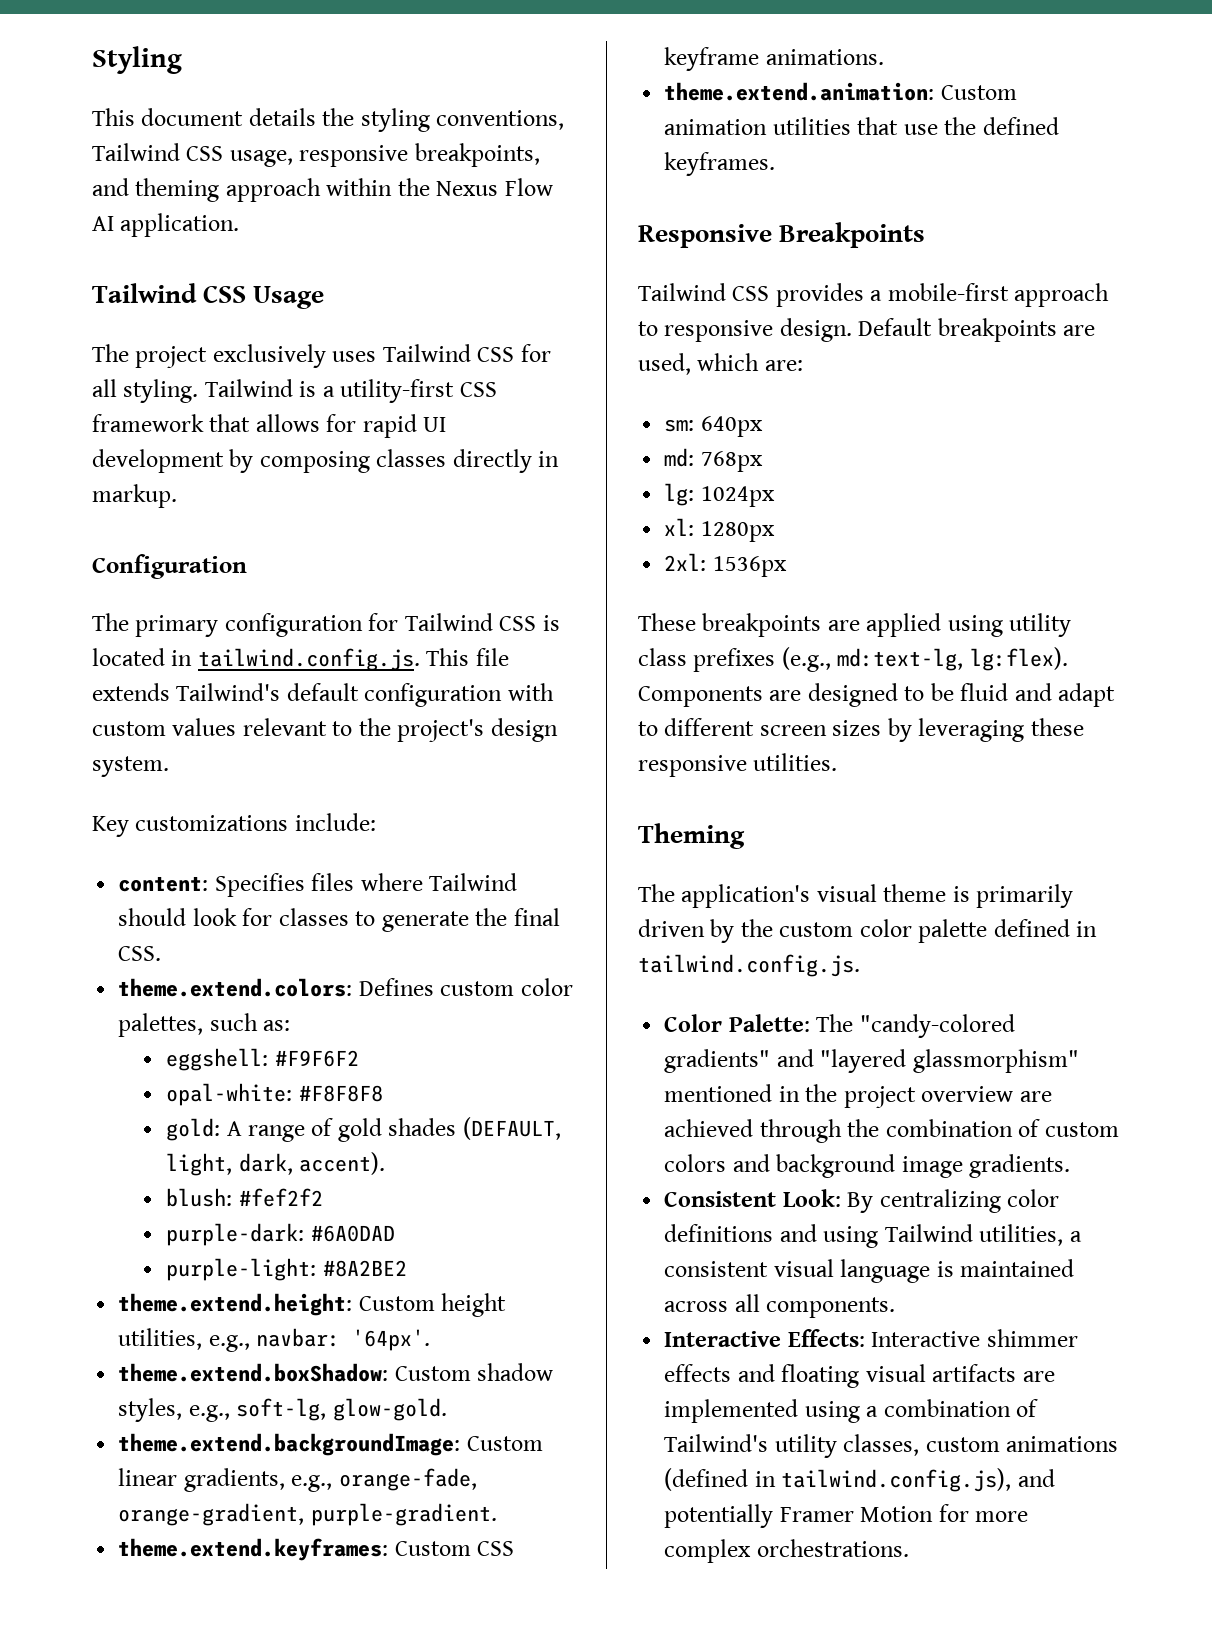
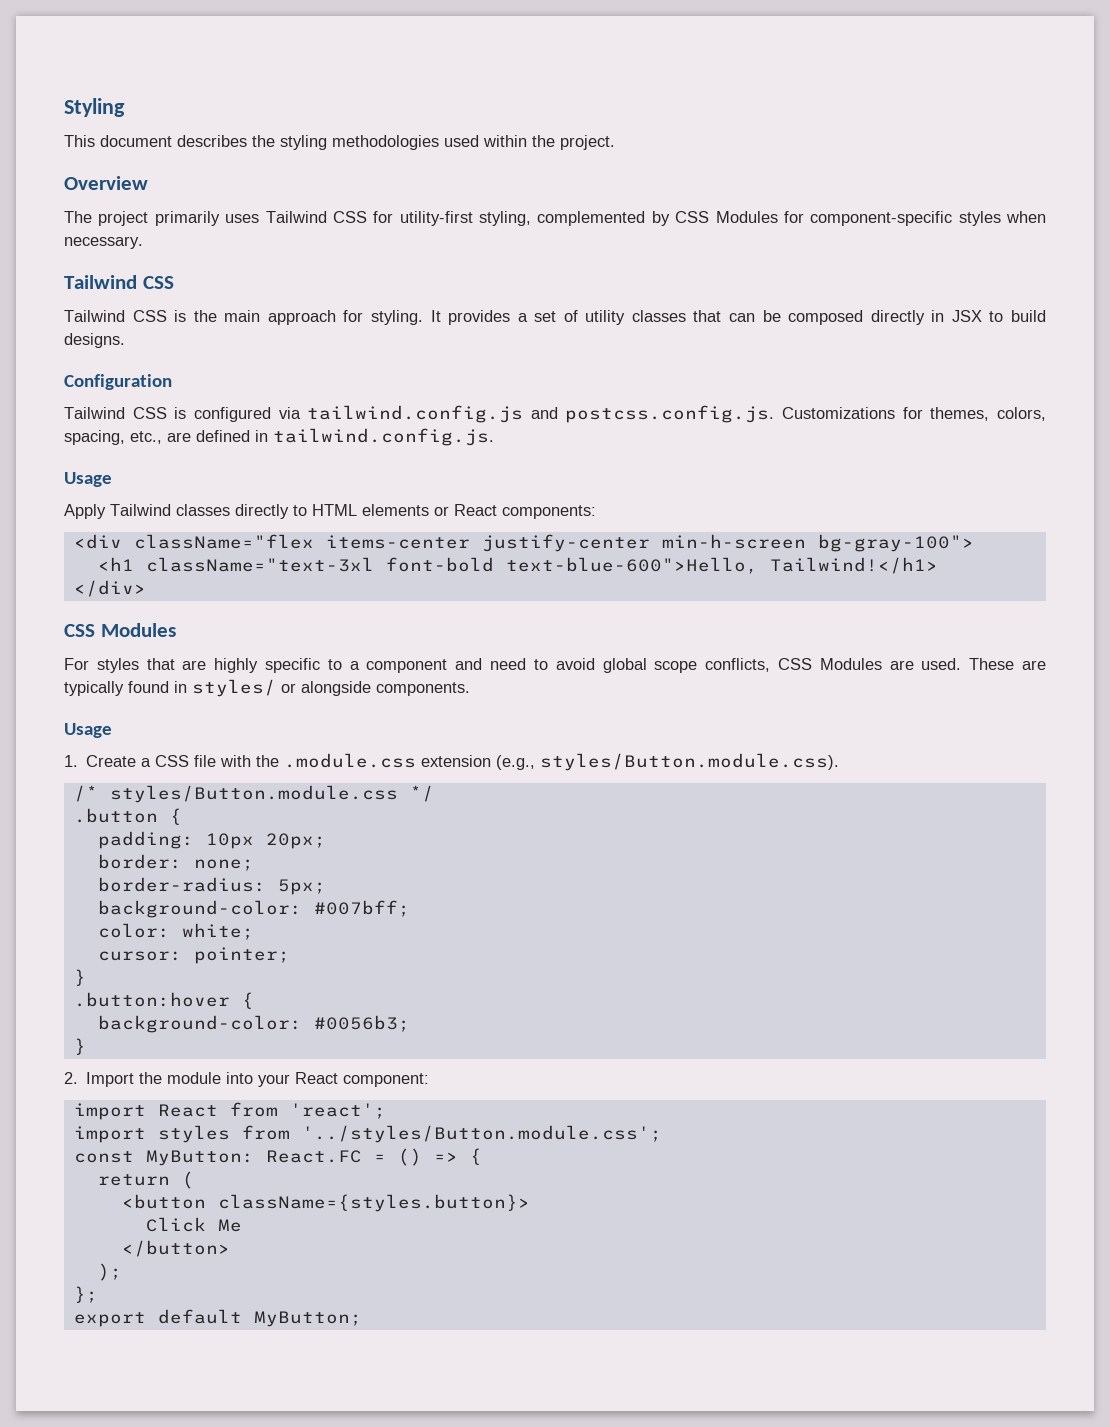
- This document details the styling conventions, Tailwind CSS usage, responsive breakpoints, and theming approach within the Nexus Flow AI application.
- Tailwind CSS Usage
+ This document describes the styling methodologies used within the project.
+ Overview
- The project exclusively uses Tailwind CSS for all styling. Tailwind is a utility-first CSS framework that allows for rapid UI development by composing classes directly in markup.
+ The project primarily uses Tailwind CSS for utility-first styling, complemented by CSS Modules for component-specific styles when necessary.
+ Tailwind CSS
+ Tailwind CSS is the main approach for styling. It provides a set of utility classes that can be composed directly in JSX to build designs.
  Configuration
- The primary configuration for Tailwind CSS is located in tailwind.config.js. This file extends Tailwind's default configuration with custom values relevant to the project's design system.
- Key customizations include:
- content: Specifies files where Tailwind should look for classes to generate the final CSS.
- theme.extend.colors: Defines custom color palettes, such as:
- eggshell: #F9F6F2
- opal-white: #F8F8F8
- gold: A range of gold shades (DEFAULT, light, dark, accent).
- blush: #fef2f2
- purple-dark: #6A0DAD
- purple-light: #8A2BE2
- theme.extend.height: Custom height utilities, e.g., navbar: '64px'.
- theme.extend.boxShadow: Custom shadow styles, e.g., soft-lg, glow-gold.
- theme.extend.backgroundImage: Custom linear gradients, e.g., orange-fade, orange-gradient, purple-gradient.
- theme.extend.keyframes: Custom CSS keyframe animations.
- theme.extend.animation: Custom animation utilities that use the defined keyframes.
- Responsive Breakpoints
- Tailwind CSS provides a mobile-first approach to responsive design. Default breakpoints are used, which are:
- sm: 640px
- md: 768px
- lg: 1024px
- xl: 1280px
- 2xl: 1536px
- These breakpoints are applied using utility class prefixes (e.g., md:text-lg, lg:flex). Components are designed to be fluid and adapt to different screen sizes by leveraging these responsive utilities.
- Theming
- The application's visual theme is primarily driven by the custom color palette defined in tailwind.config.js.
- Color Palette: The "candy-colored gradients" and "layered glassmorphism" mentioned in the project overview are achieved through the combination of custom colors and background image gradients.
- Consistent Look: By centralizing color definitions and using Tailwind utilities, a consistent visual language is maintained across all components.
- Interactive Effects: Interactive shimmer effects and floating visual artifacts are implemented using a combination of Tailwind's utility classes, custom animations (defined in tailwind.config.js), and potentially Framer Motion for more complex orchestrations.
+ Tailwind CSS is configured via tailwind.config.js and postcss.config.js. Customizations for themes, colors, spacing, etc., are defined in tailwind.config.js.
+ Usage
+ Apply Tailwind classes directly to HTML elements or React components:
+ <div className="flex items-center justify-center min-h-screen bg-gray-100">
+ <h1 className="text-3xl font-bold text-blue-600">Hello, Tailwind!</h1>
+ </div>
+ CSS Modules
+ For styles that are highly specific to a component and need to avoid global scope conflicts, CSS Modules are used. These are typically found in styles/ or alongside components.
+ Usage
+ 1. Create a CSS file with the .module.css extension (e.g., styles/Button.module.css).
+ /* styles/Button.module.css */
+ .button {
+ padding: 10px 20px;
+ border: none;
+ border-radius: 5px;
+ background-color: #007bff;
+ color: white;
+ cursor: pointer;
+ }
+ .button:hover {
+ background-color: #0056b3;
+ }
+ 2. Import the module into your React component:
+ import React from 'react';
+ import styles from '../styles/Button.module.css';
+ const MyButton: React.FC = () => {
+ return (
+ <button className={styles.button}>
+ Click Me
+ </button>
+ );
+ };
+ export default MyButton;

